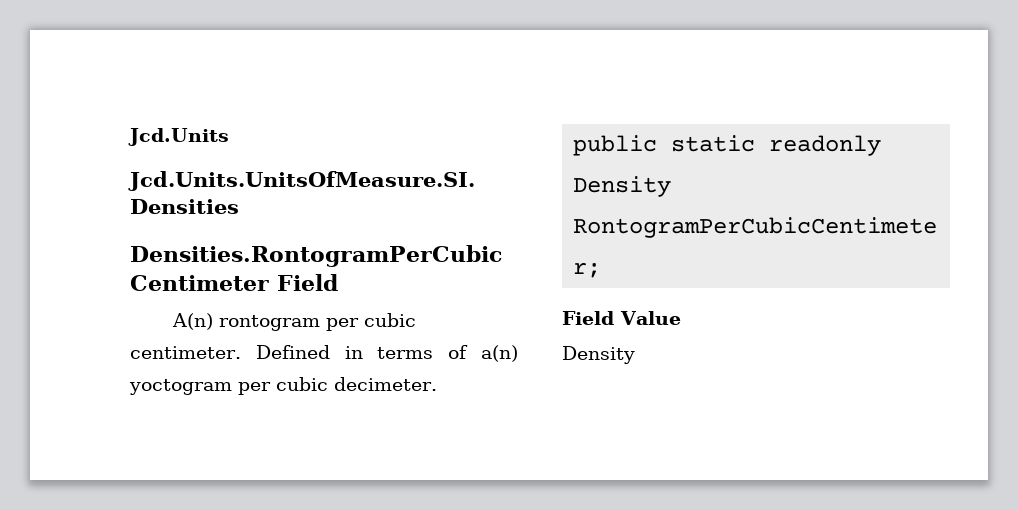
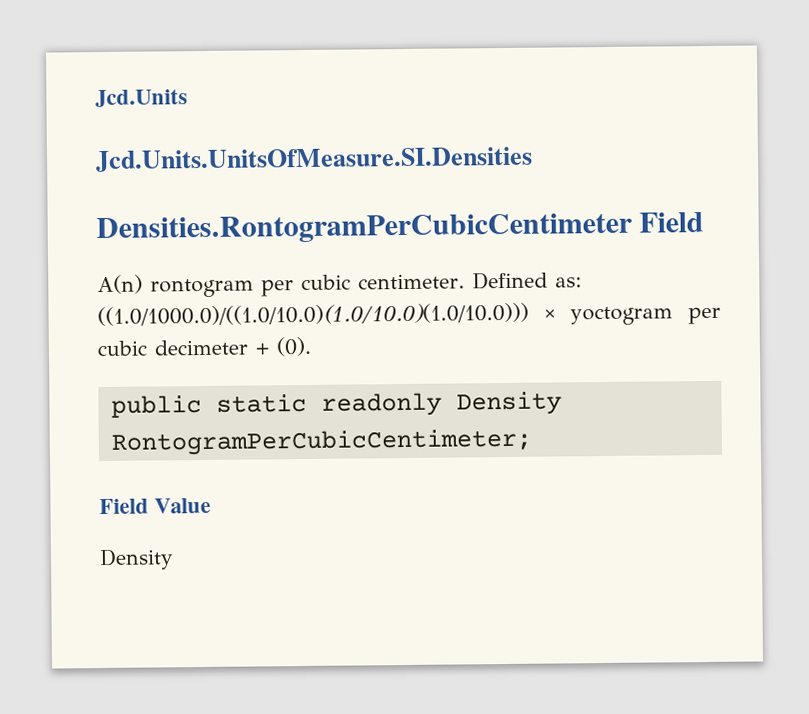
- Defined in terms of a(n) yoctogram per cubic decimeter.
+ Defined as: ((1.0/1000.0)/((1.0/10.0)(1.0/10.0)(1.0/10.0))) × yoctogram per cubic decimeter + (0).

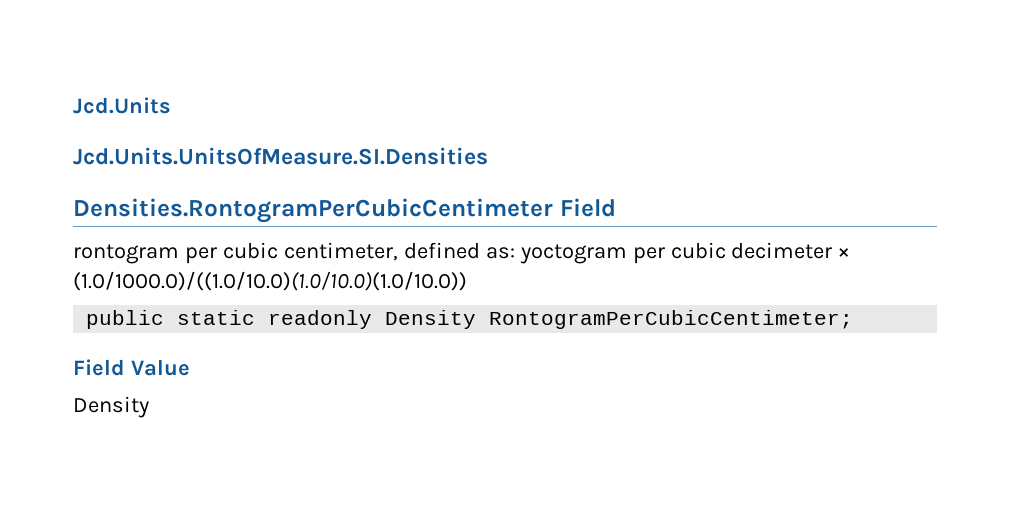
- A(n) rontogram per cubic centimeter. Defined as: ((1.0/1000.0)/((1.0/10.0)(1.0/10.0)(1.0/10.0))) × yoctogram per cubic decimeter + (0).
+ rontogram per cubic centimeter, defined as: yoctogram per cubic decimeter × (1.0/1000.0)/((1.0/10.0)(1.0/10.0)(1.0/10.0))

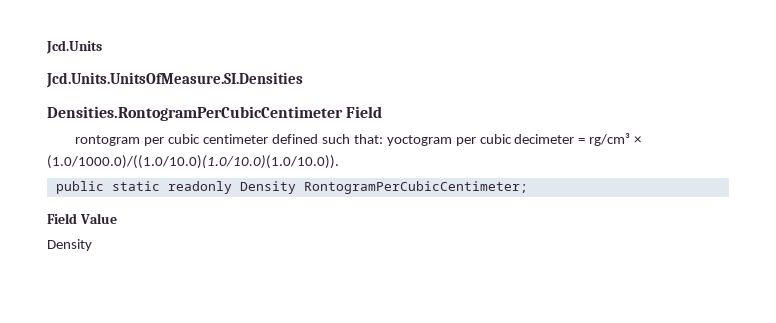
- rontogram per cubic centimeter, defined as: yoctogram per cubic decimeter × (1.0/1000.0)/((1.0/10.0)(1.0/10.0)(1.0/10.0))
+ rontogram per cubic centimeter defined such that: yoctogram per cubic decimeter = rg/cm³ × (1.0/1000.0)/((1.0/10.0)(1.0/10.0)(1.0/10.0)).

